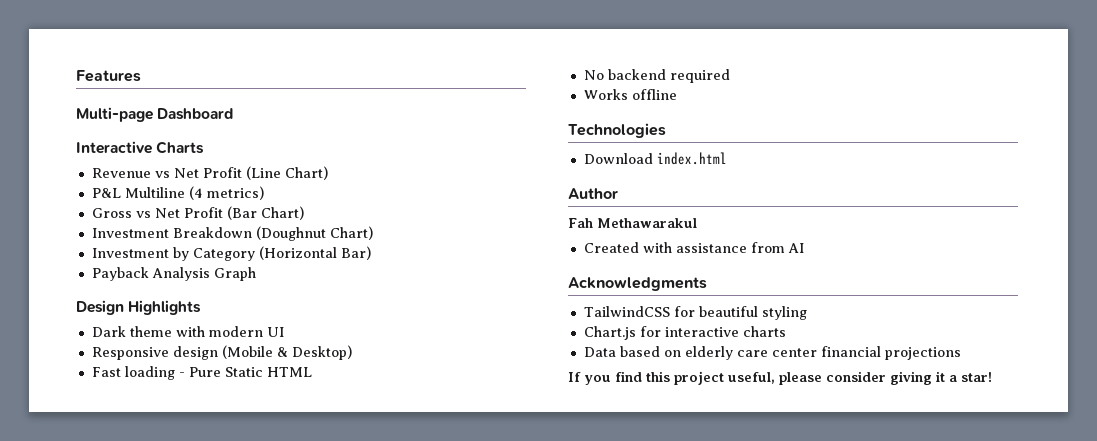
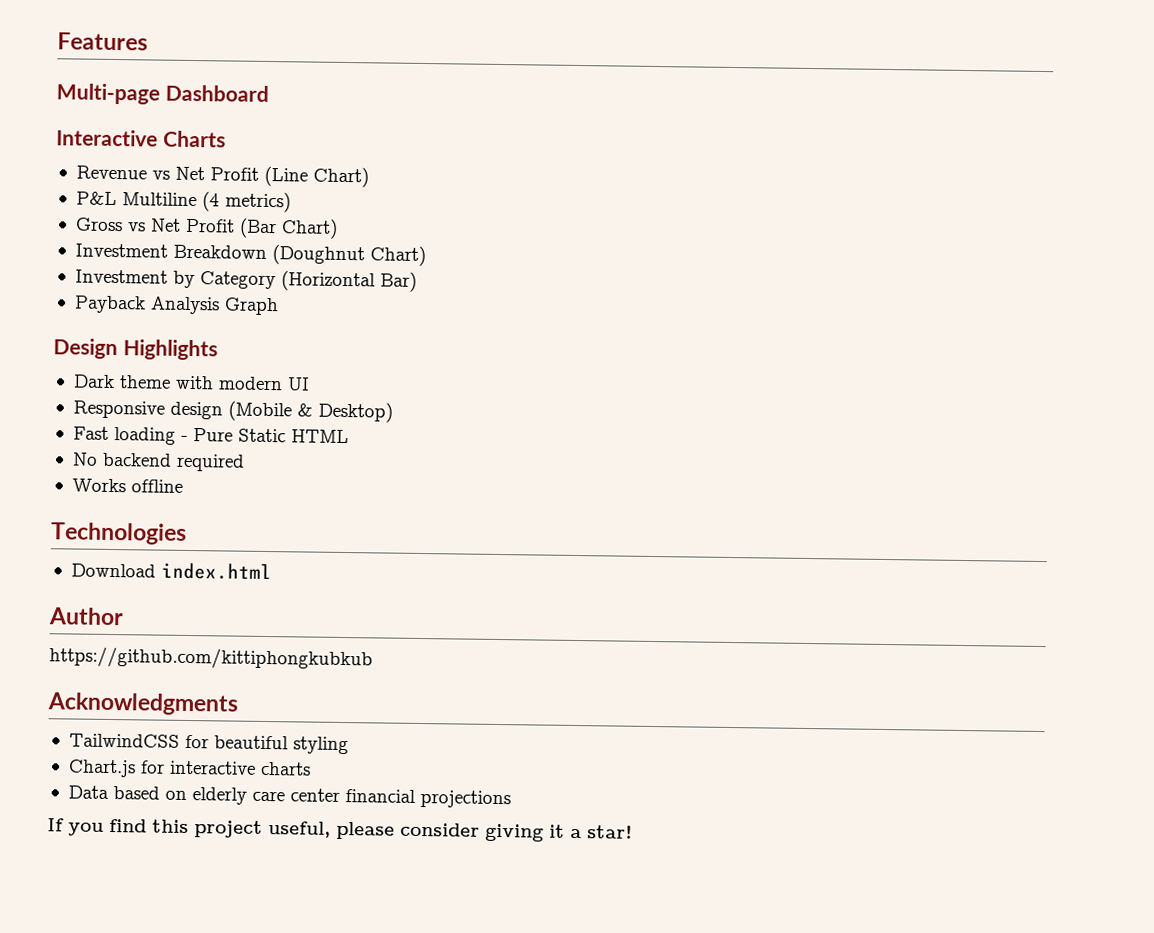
- Fah Methawarakul
- Created with assistance from AI
+ https://github.com/kittiphongkubkub

